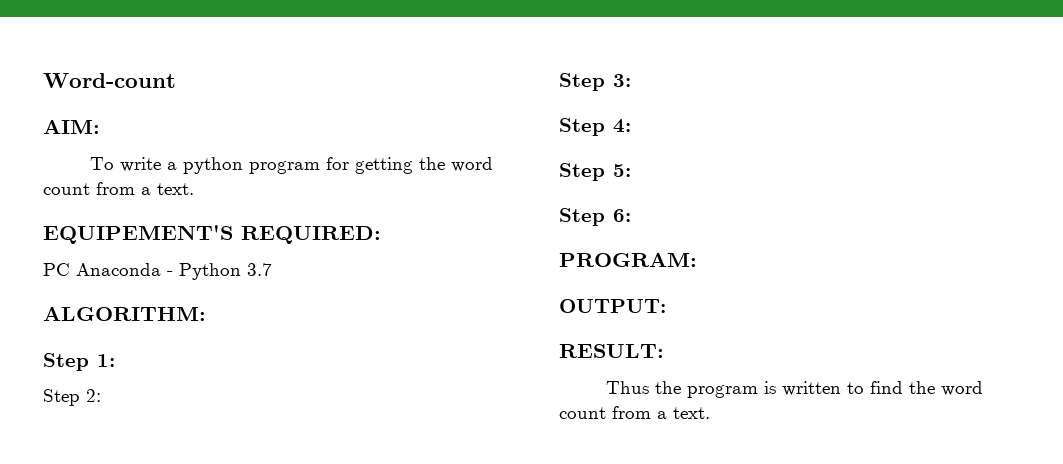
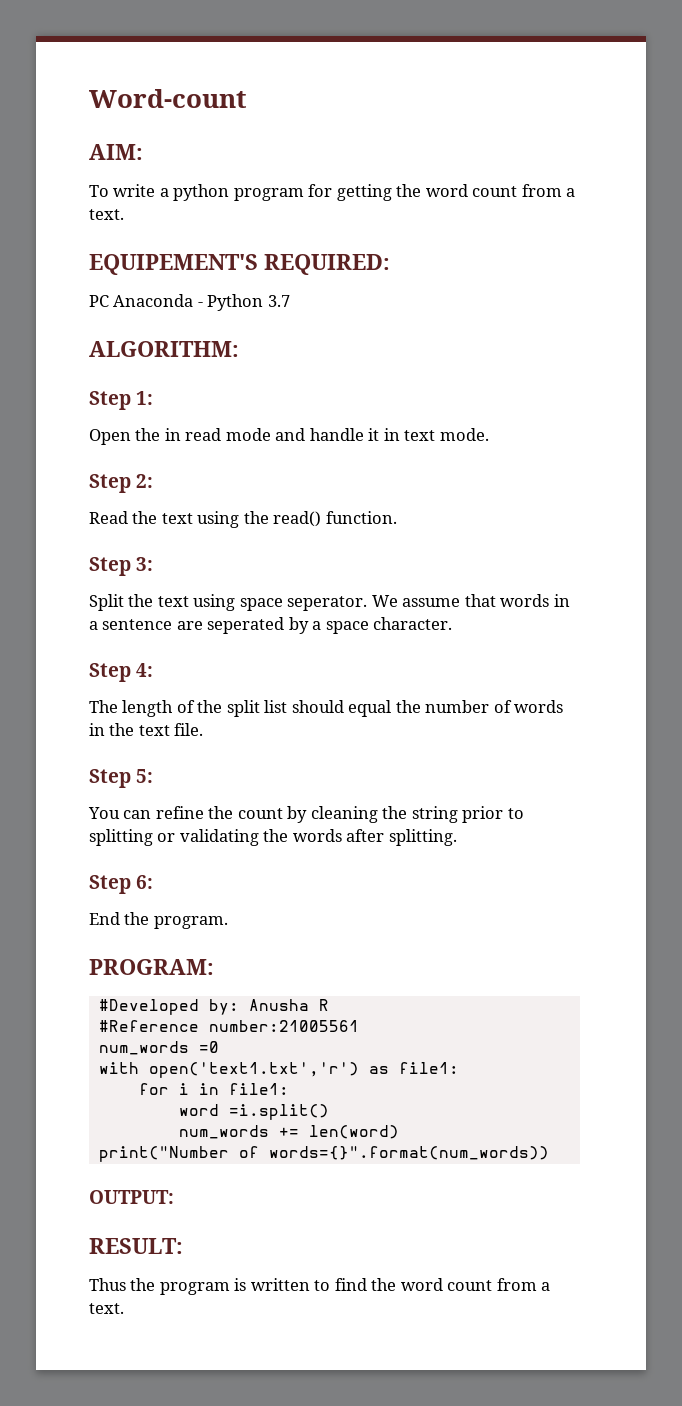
+ Open the in read mode and handle it in text mode.
  Step 2:
+ Read the text using the read() function.
  Step 3:
+ Split the text using space seperator. We assume that words in a sentence are seperated by a space character.
  Step 4:
+ The length of the split list should equal the number of words in the text file.
  Step 5:
+ You can refine the count by cleaning the string prior to splitting or validating the words after splitting.
  Step 6:
+ End the program.
  PROGRAM:
+ #Developed by: Anusha R
+ #Reference number:21005561
+ num_words =0
+ with open('text1.txt','r') as file1:
+ for i in file1:
+ word =i.split()
+ num_words += len(word)
+ print("Number of words={}".format(num_words))

